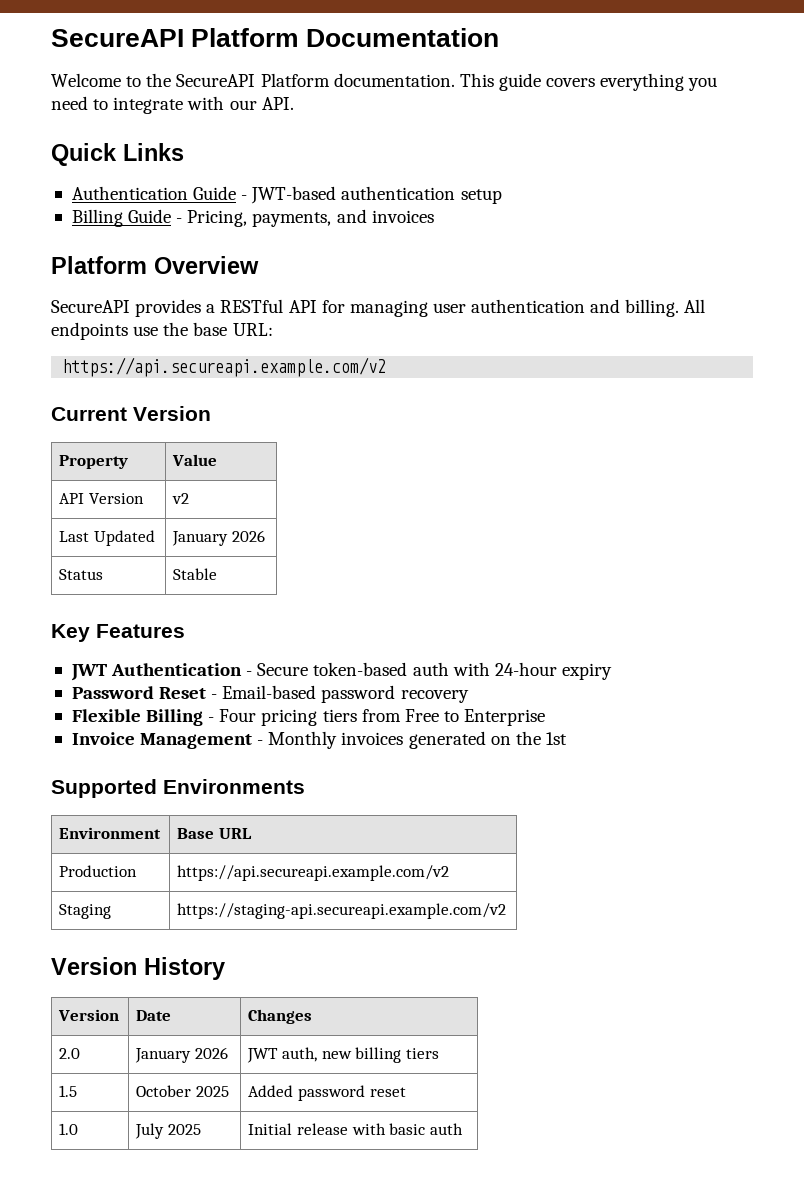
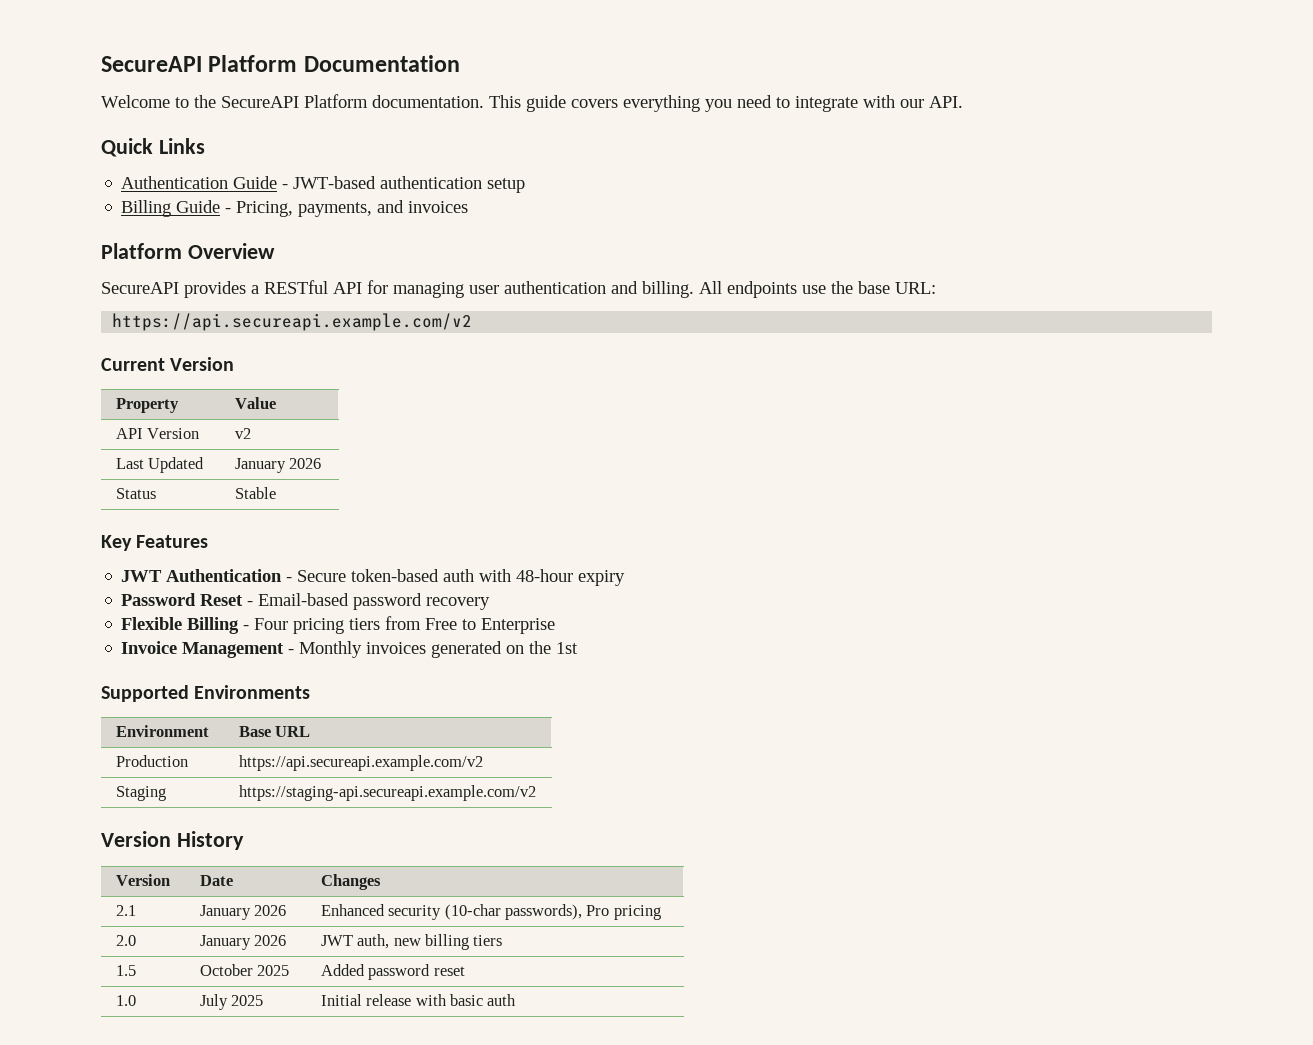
- JWT Authentication - Secure token-based auth with 24-hour expiry
+ JWT Authentication - Secure token-based auth with 48-hour expiry
+ 2.1 | January 2026 | Enhanced security (10-char passwords), Pro pricing

